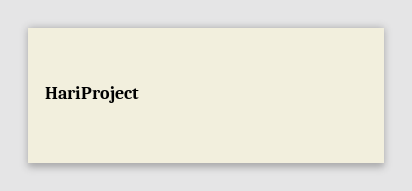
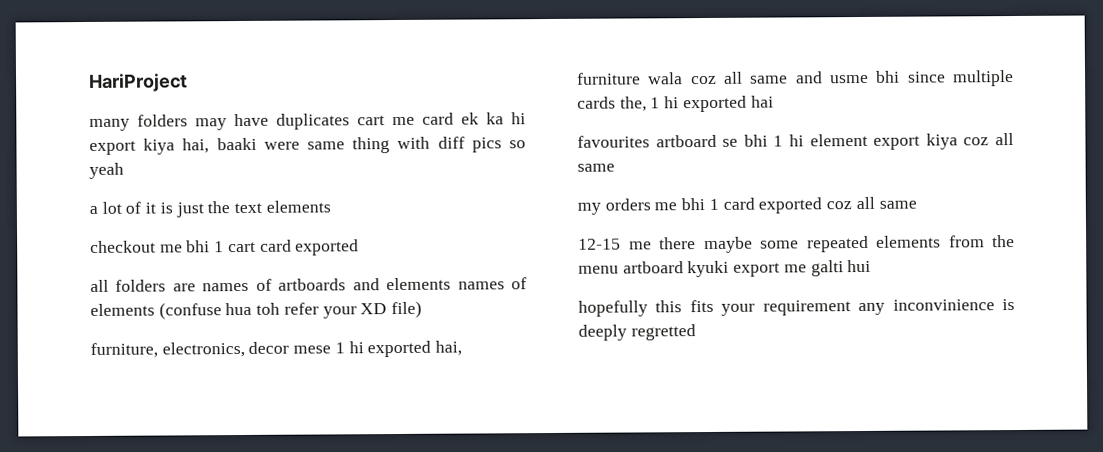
+ many folders may have duplicates cart me card ek ka hi export kiya hai, baaki were same thing with diff pics so yeah
+ a lot of it is just the text elements
+ checkout me bhi 1 cart card exported
+ all folders are names of artboards and elements names of elements (confuse hua toh refer your XD file)
+ furniture, electronics, decor mese 1 hi exported hai, furniture wala coz all same and usme bhi since multiple cards the, 1 hi exported hai
+ favourites artboard se bhi 1 hi element export kiya coz all same
+ my orders me bhi 1 card exported coz all same
+ 12-15 me there maybe some repeated elements from the menu artboard kyuki export me galti hui
+ hopefully this fits your requirement any inconvinience is deeply regretted

